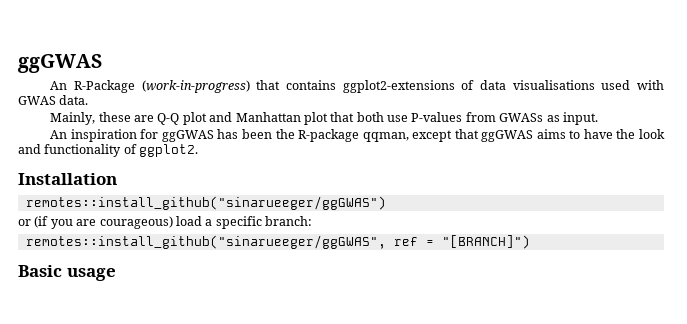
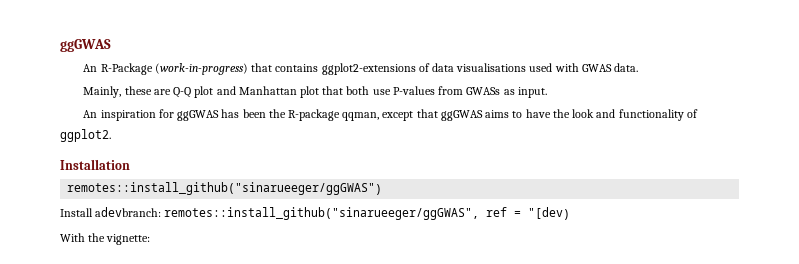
- or (if you are courageous) load a specific branch:
- remotes::install_github("sinarueeger/ggGWAS", ref = "[BRANCH]")
- Basic usage
+ Install adevbranch: remotes::install_github("sinarueeger/ggGWAS", ref = "[dev)
+ With the vignette:

